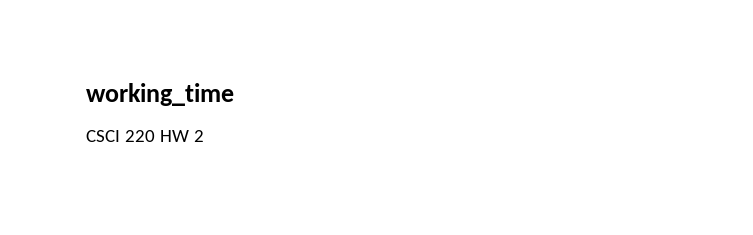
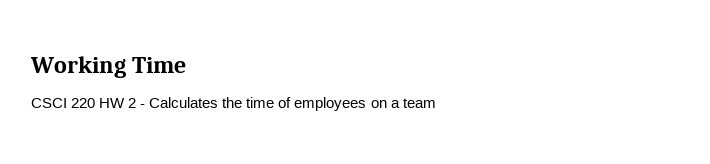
- working_time
+ Working Time
- CSCI 220 HW 2
+ CSCI 220 HW 2 - Calculates the time of employees on a team

